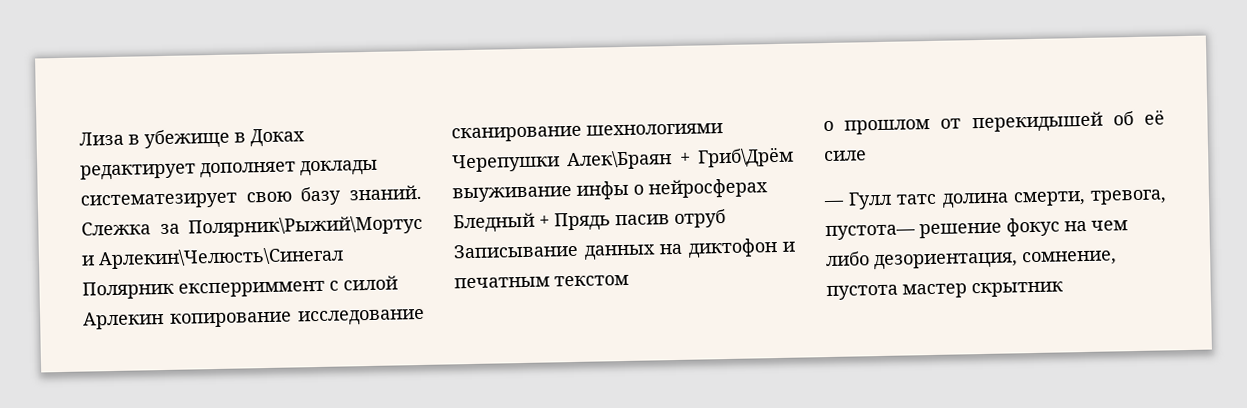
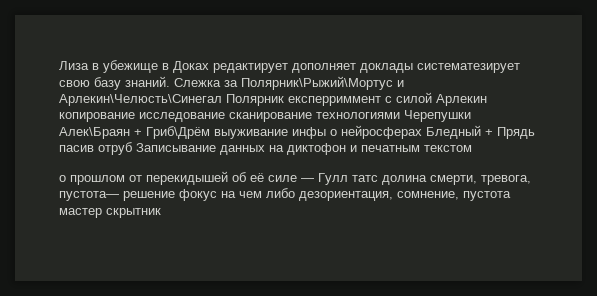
- Слежка за Полярник\Рыжий\Мортус и Арлекин\Челюсть\Синегал Полярник експерриммент с силой Арлекин копирование исследование сканирование шехнологиями Черепушки Алек\Браян + Гриб\Дрём выуживание инфы о нейросферах Бледный + Прядь пасив отруб Записывание данных на диктофон и печатным текстом
+ Слежка за Полярник\Рыжий\Мортус и Арлекин\Челюсть\Синегал Полярник експерриммент с силой Арлекин копирование исследование сканирование технологиями Черепушки Алек\Браян + Гриб\Дрём выуживание инфы о нейросферах Бледный + Прядь пасив отруб Записывание данных на диктофон и печатным текстом
- о прошлом от перекидышей об её силе
- — Гулл татс долина смерти, тревога, пустота— решение фокус на чем либо дезориентация, сомнение, пустота мастер скрытник
+ о прошлом от перекидышей об её силе — Гулл татс долина смерти, тревога, пустота— решение фокус на чем либо дезориентация, сомнение, пустота мастер скрытник

